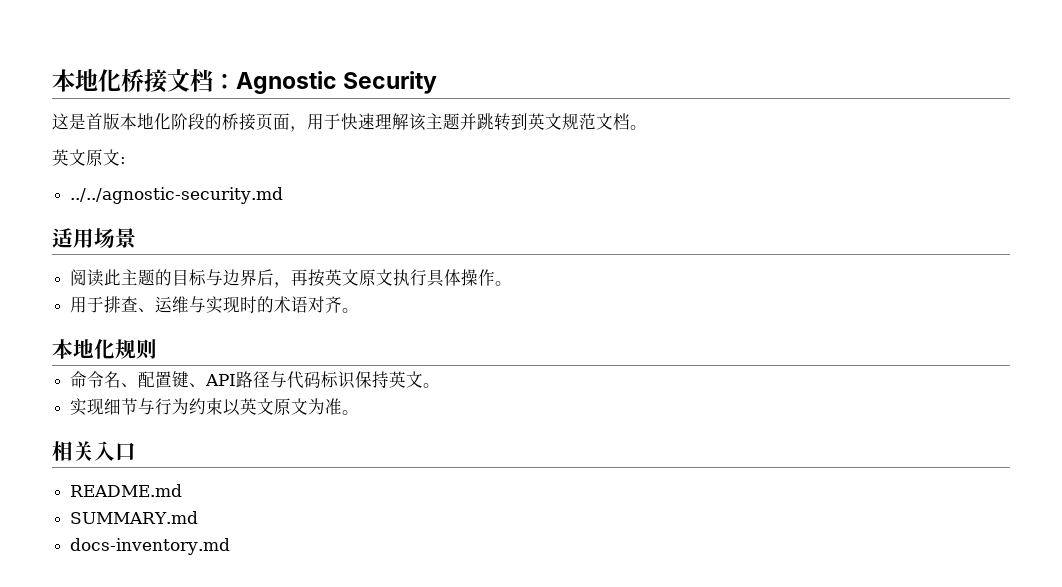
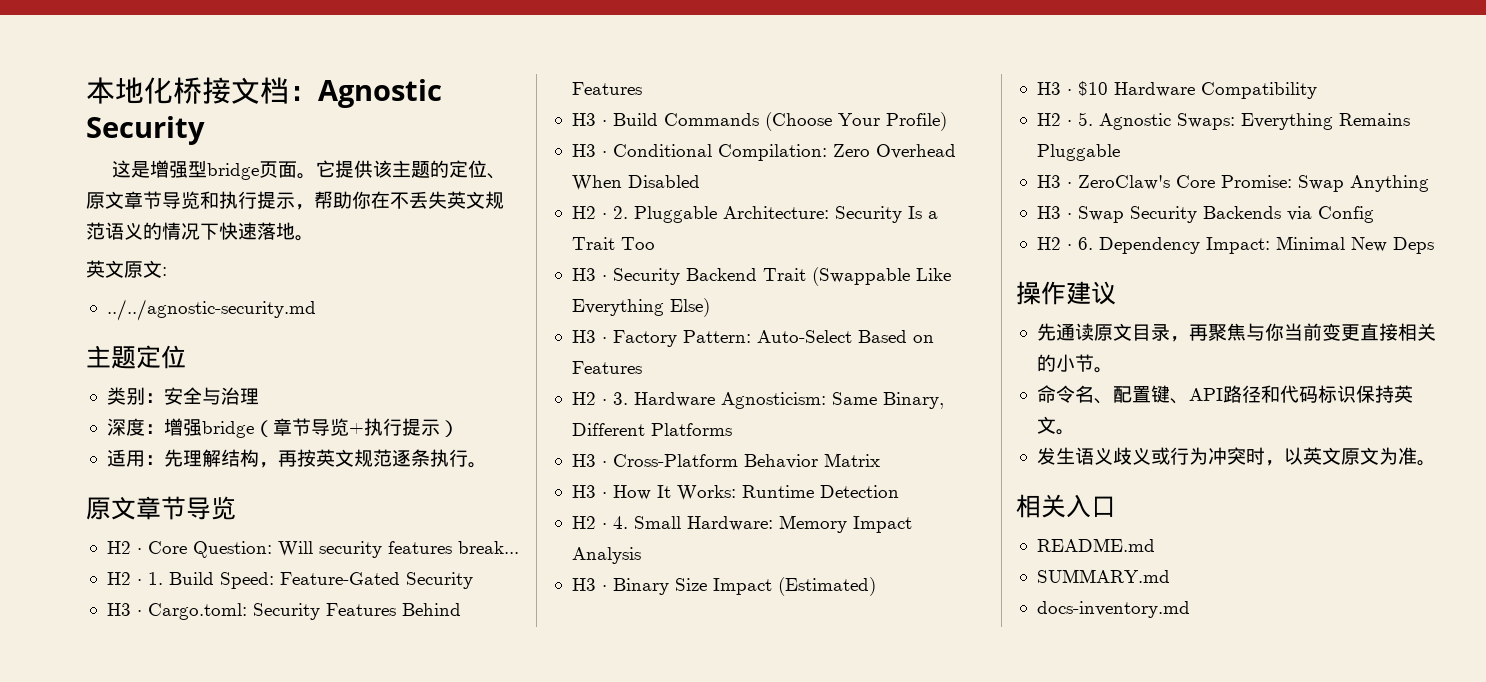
- 这是首版本地化阶段的桥接页面，用于快速理解该主题并跳转到英文规范文档。
+ 这是增强型bridge页面。它提供该主题的定位、原文章节导览和执行提示，帮助你在不丢失英文规范语义的情况下快速落地。
- 适用场景
- 阅读此主题的目标与边界后，再按英文原文执行具体操作。
- 用于排查、运维与实现时的术语对齐。
- 本地化规则
+ 主题定位
+ 类别：安全与治理
+ 深度：增强bridge（章节导览+执行提示）
+ 适用：先理解结构，再按英文规范逐条执行。
+ 原文章节导览
+ H2 · Core Question: Will security features break...
+ H2 · 1. Build Speed: Feature-Gated Security
+ H3 · Cargo.toml: Security Features Behind Features
+ H3 · Build Commands (Choose Your Profile)
+ H3 · Conditional Compilation: Zero Overhead When Disabled
+ H2 · 2. Pluggable Architecture: Security Is a Trait Too
+ H3 · Security Backend Trait (Swappable Like Everything Else)
+ H3 · Factory Pattern: Auto-Select Based on Features
+ H2 · 3. Hardware Agnosticism: Same Binary, Different Platforms
+ H3 · Cross-Platform Behavior Matrix
+ H3 · How It Works: Runtime Detection
+ H2 · 4. Small Hardware: Memory Impact Analysis
+ H3 · Binary Size Impact (Estimated)
+ H3 · $10 Hardware Compatibility
+ H2 · 5. Agnostic Swaps: Everything Remains Pluggable
+ H3 · ZeroClaw's Core Promise: Swap Anything
+ H3 · Swap Security Backends via Config
+ H2 · 6. Dependency Impact: Minimal New Deps
+ 操作建议
+ 先通读原文目录，再聚焦与你当前变更直接相关的小节。
- 命令名、配置键、API路径与代码标识保持英文。
+ 命令名、配置键、API路径和代码标识保持英文。
- 实现细节与行为约束以英文原文为准。
+ 发生语义歧义或行为冲突时，以英文原文为准。

